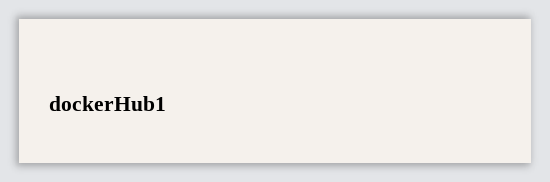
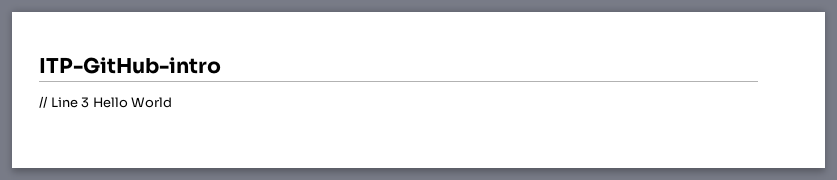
- dockerHub1
+ ITP-GitHub-intro
+ // Line 3 Hello World

